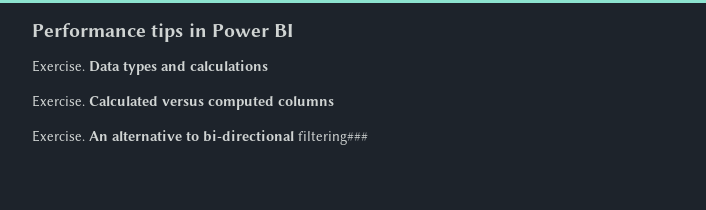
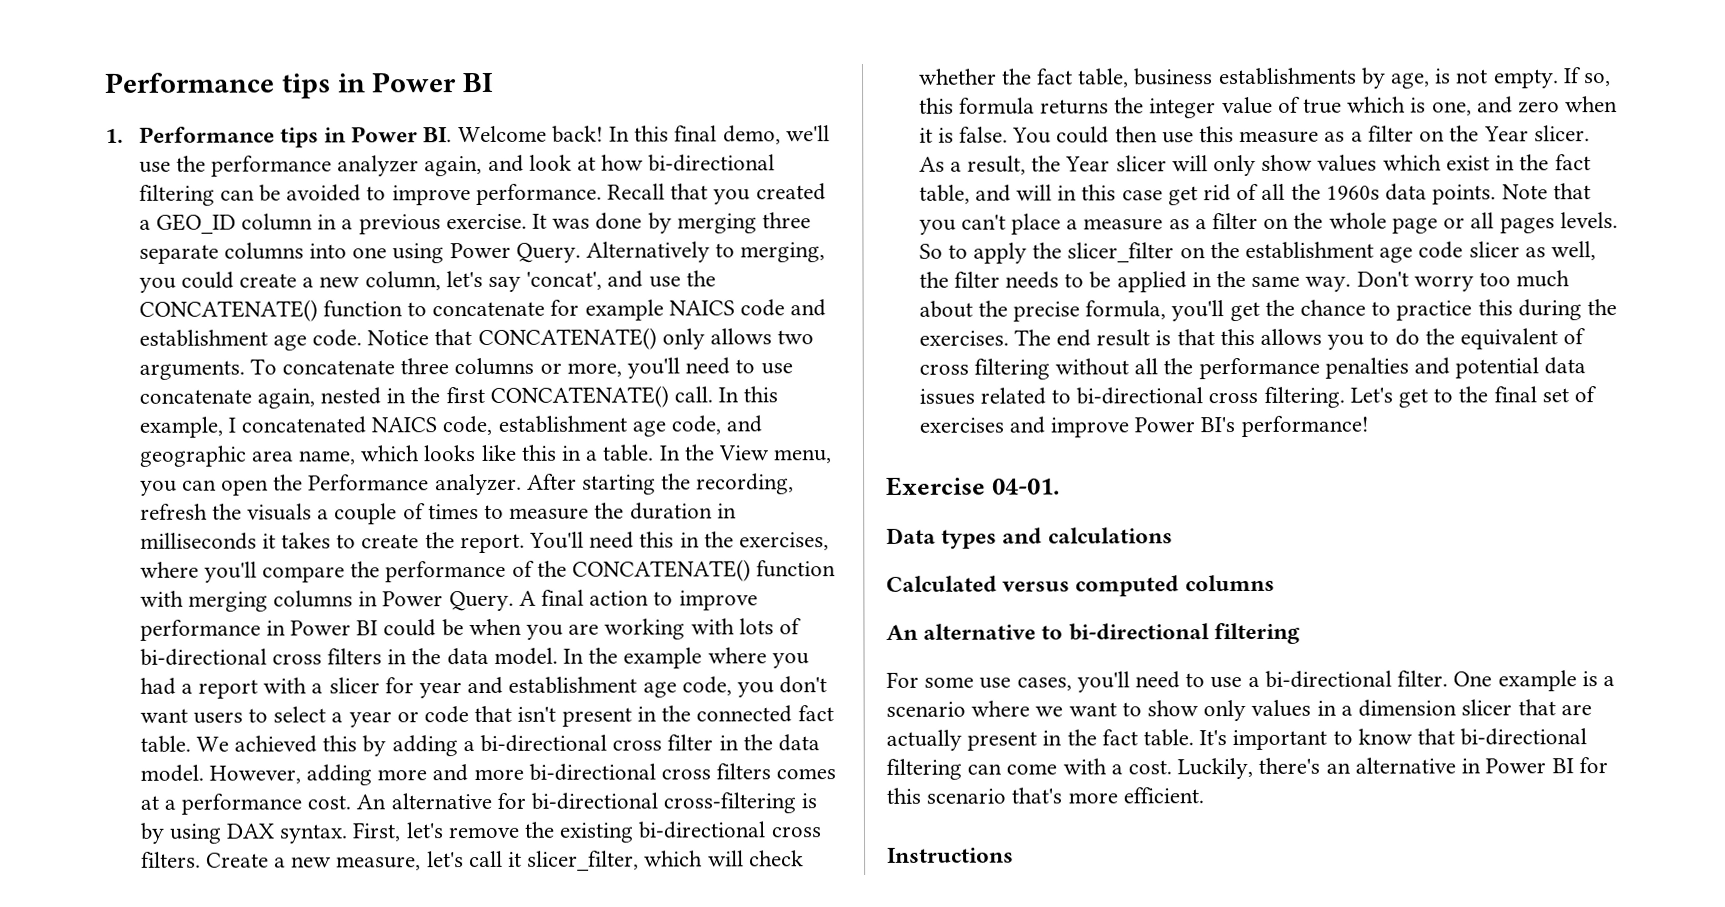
- Exercise. Data types and calculations
- Exercise. Calculated versus computed columns
- Exercise. An alternative to bi-directional filtering###
+ 1. Performance tips in Power BI. Welcome back! In this final demo, we'll use the performance analyzer again, and look at how bi-directional filtering can be avoided to improve performance. Recall that you created a GEO_ID column in a previous exercise. It was done by merging three separate columns into one using Power Query. Alternatively to merging, you could create a new column, let's say 'concat', and use the CONCATENATE() function to concatenate for example NAICS code and establishment age code. Notice that CONCATENATE() only allows two arguments. To concatenate three columns or more, you'll need to use concatenate again, nested in the first CONCATENATE() call. In this example, I concatenated NAICS code, establishment age code, and geographic area name, which looks like this in a table. In the View menu, you can open the Performance analyzer. After starting the recording, refresh the visuals a couple of times to measure the duration in milliseconds it takes to create the report. You'll need this in the exercises, where you'll compare the performance of the CONCATENATE() function with merging columns in Power Query. A final action to improve performance in Power BI could be when you are working with lots of bi-directional cross filters in the data model. In the example where you had a report with a slicer for year and establishment age code, you don't want users to select a year or code that isn't present in the connected fact table. We achieved this by adding a bi-directional cross filter in the data model. However, adding more and more bi-directional cross filters comes at a performance cost. An alternative for bi-directional cross-filtering is by using DAX syntax. First, let's remove the existing bi-directional cross filters. Create a new measure, let's call it slicer_filter, which will check whether the fact table, business establishments by age, is not empty. If so, this formula returns the integer value of true which is one, and zero when it is false. You could then use this measure as a filter on the Year slicer. As a result, the Year slicer will only show values which exist in the fact table, and will in this case get rid of all the 1960s data points. Note that you can't place a measure as a filter on the whole page or all pages levels. So to apply the slicer_filter on the establishment age code slicer as well, the filter needs to be applied in the same way. Don't worry too much about the precise formula, you'll get the chance to practice this during the exercises. The end result is that this allows you to do the equivalent of cross filtering without all the performance penalties and potential data issues related to bi-directional cross filtering. Let's get to the final set of exercises and improve Power BI's performance!
+ Exercise 04-01.
+ Data types and calculations
+ Calculated versus computed columns
+ An alternative to bi-directional filtering
+ For some use cases, you'll need to use a bi-directional filter. One example is a scenario where we want to show only values in a dimension slicer that are actually present in the fact table. It's important to know that bi-directional filtering can come with a cost. Luckily, there's an alternative in Power BI for this scenario that's more efficient.
+ Instructions

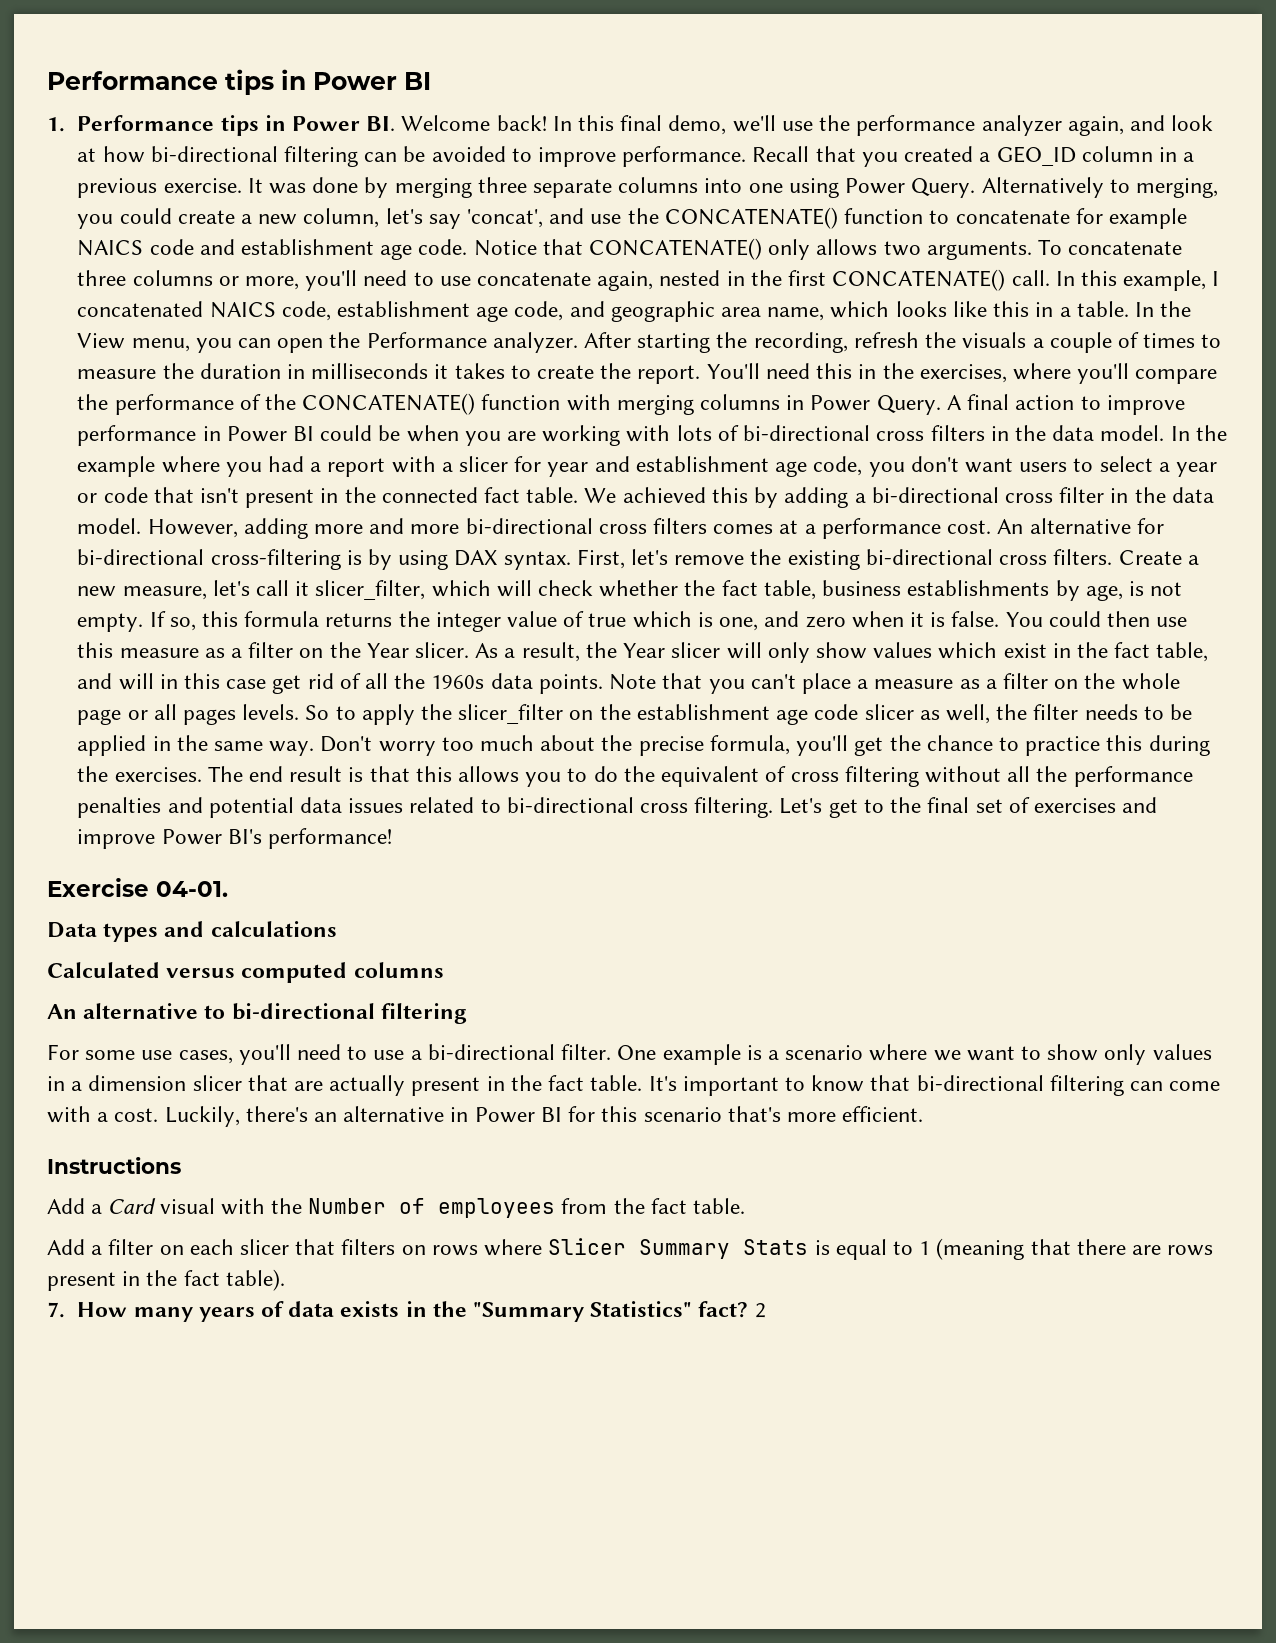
+ Add a Card visual with the Number of employees from the fact table.
+ Add a filter on each slicer that filters on rows where Slicer Summary Stats is equal to 1 (meaning that there are rows present in the fact table).
+ 7. How many years of data exists in the "Summary Statistics" fact? 2

